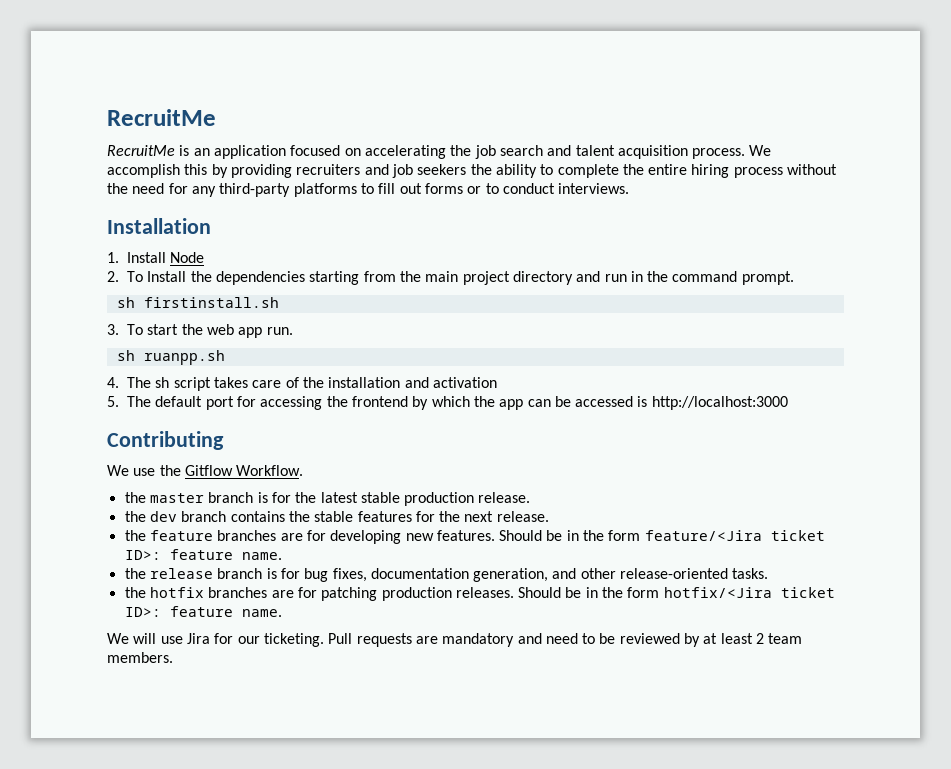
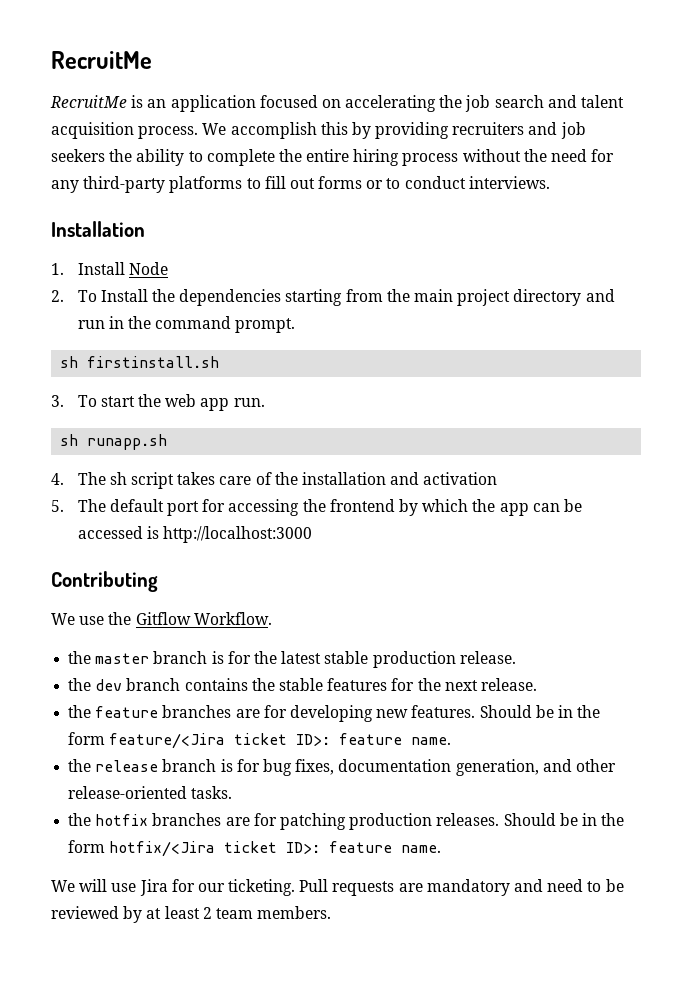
- sh ruanpp.sh
+ sh runapp.sh

